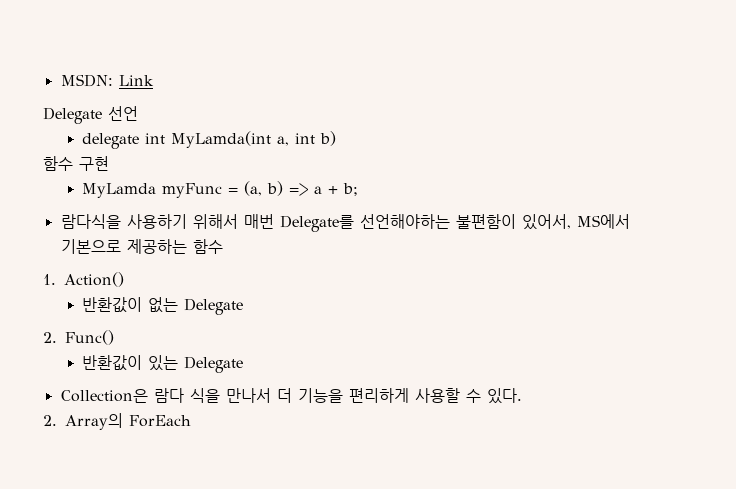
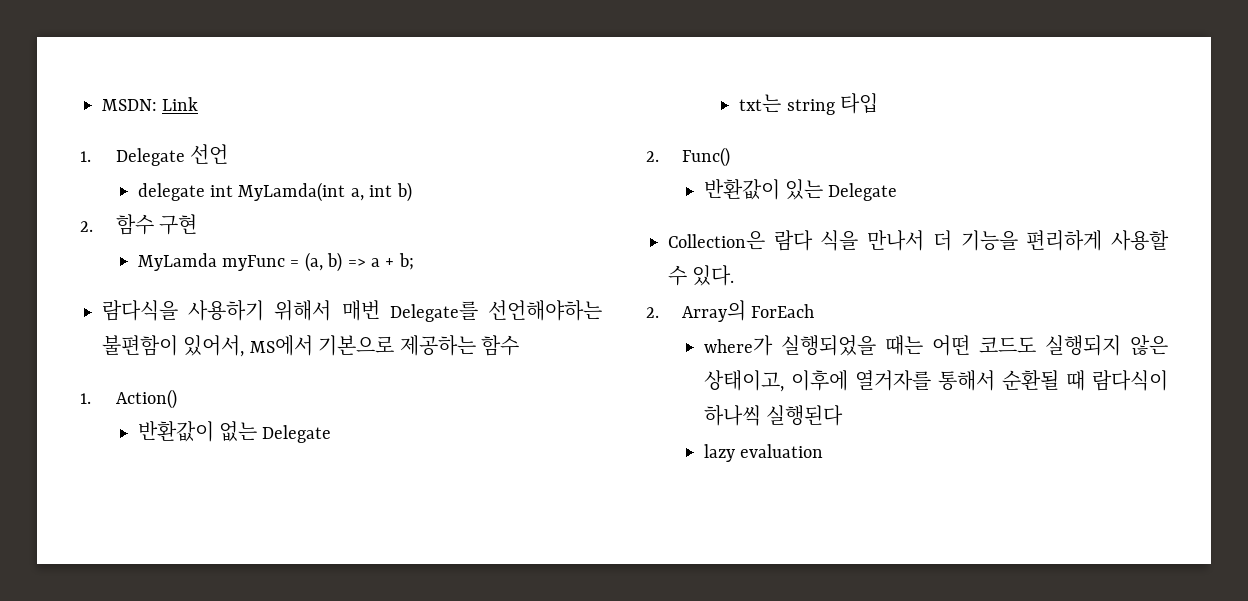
- Delegate 선언
+ 1. Delegate 선언
- 함수 구현
+ 2. 함수 구현
+ txt는 string 타입
+ where가 실행되었을 때는 어떤 코드도 실행되지 않은 상태이고, 이후에 열거자를 통해서 순환될 때 람다식이 하나씩 실행된다
+ lazy evaluation

